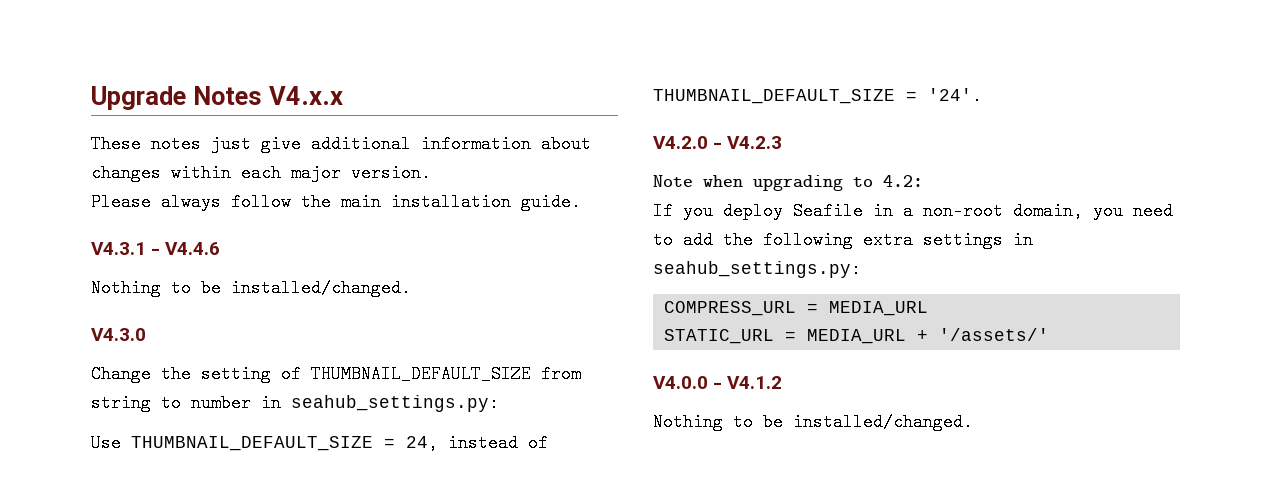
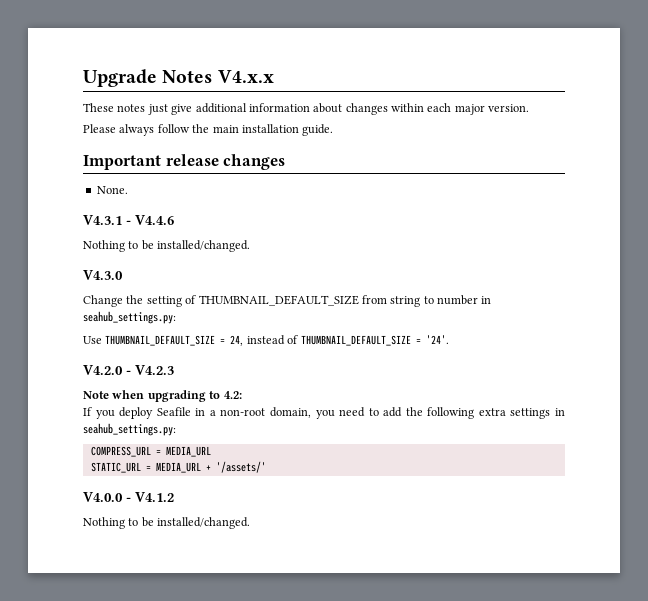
+ Important release changes
+ None.

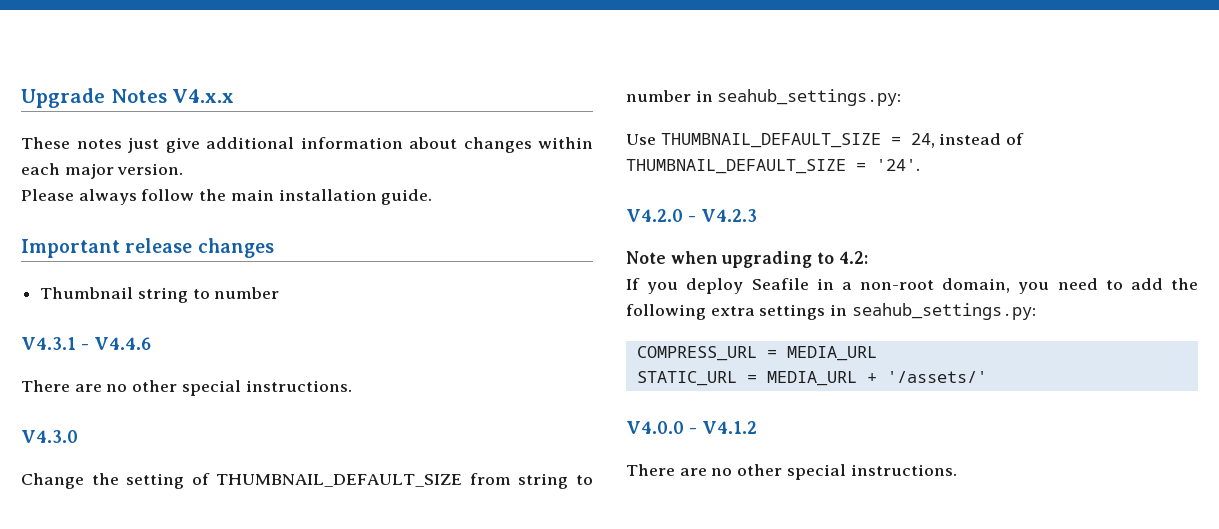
- None.
+ Thumbnail string to number
  V4.3.1 - V4.4.6
- Nothing to be installed/changed.
+ There are no other special instructions.
  V4.0.0 - V4.1.2
- Nothing to be installed/changed.
+ There are no other special instructions.

